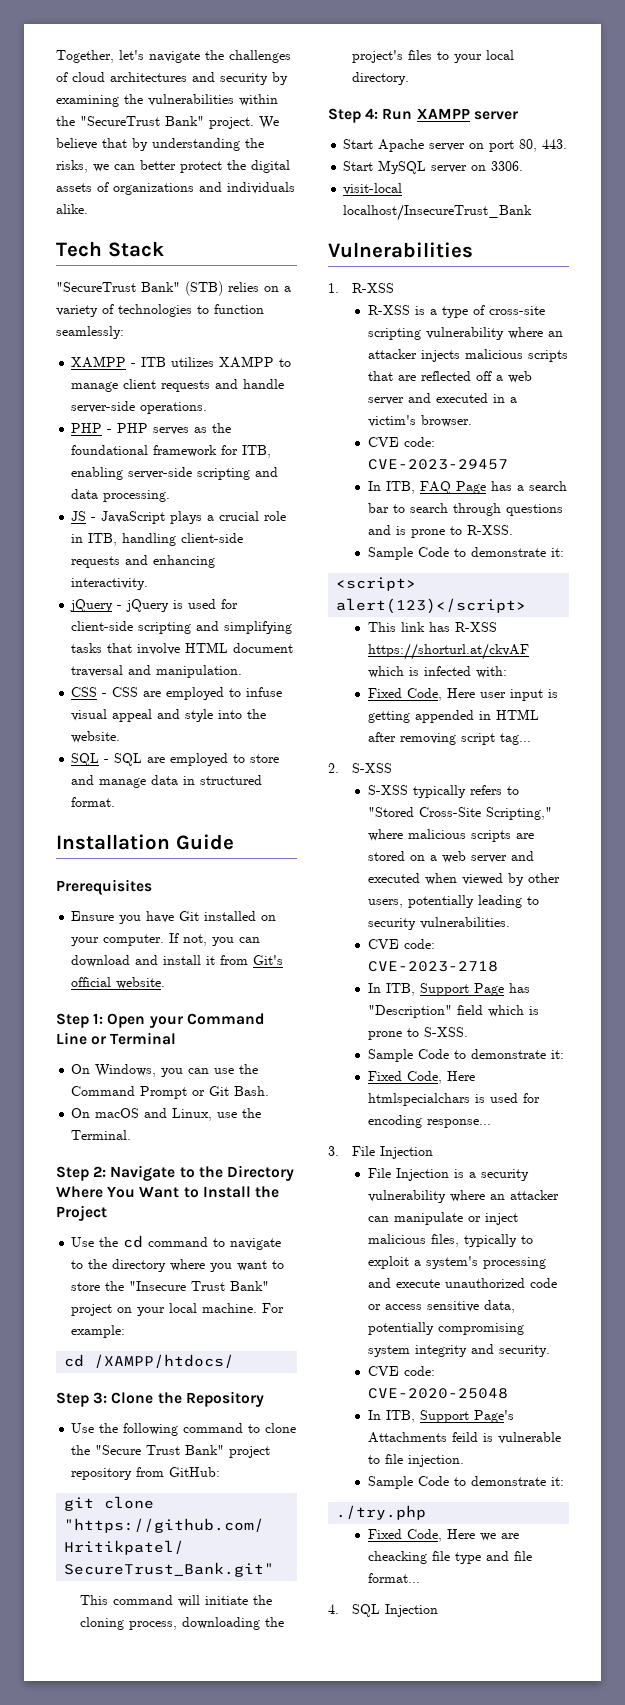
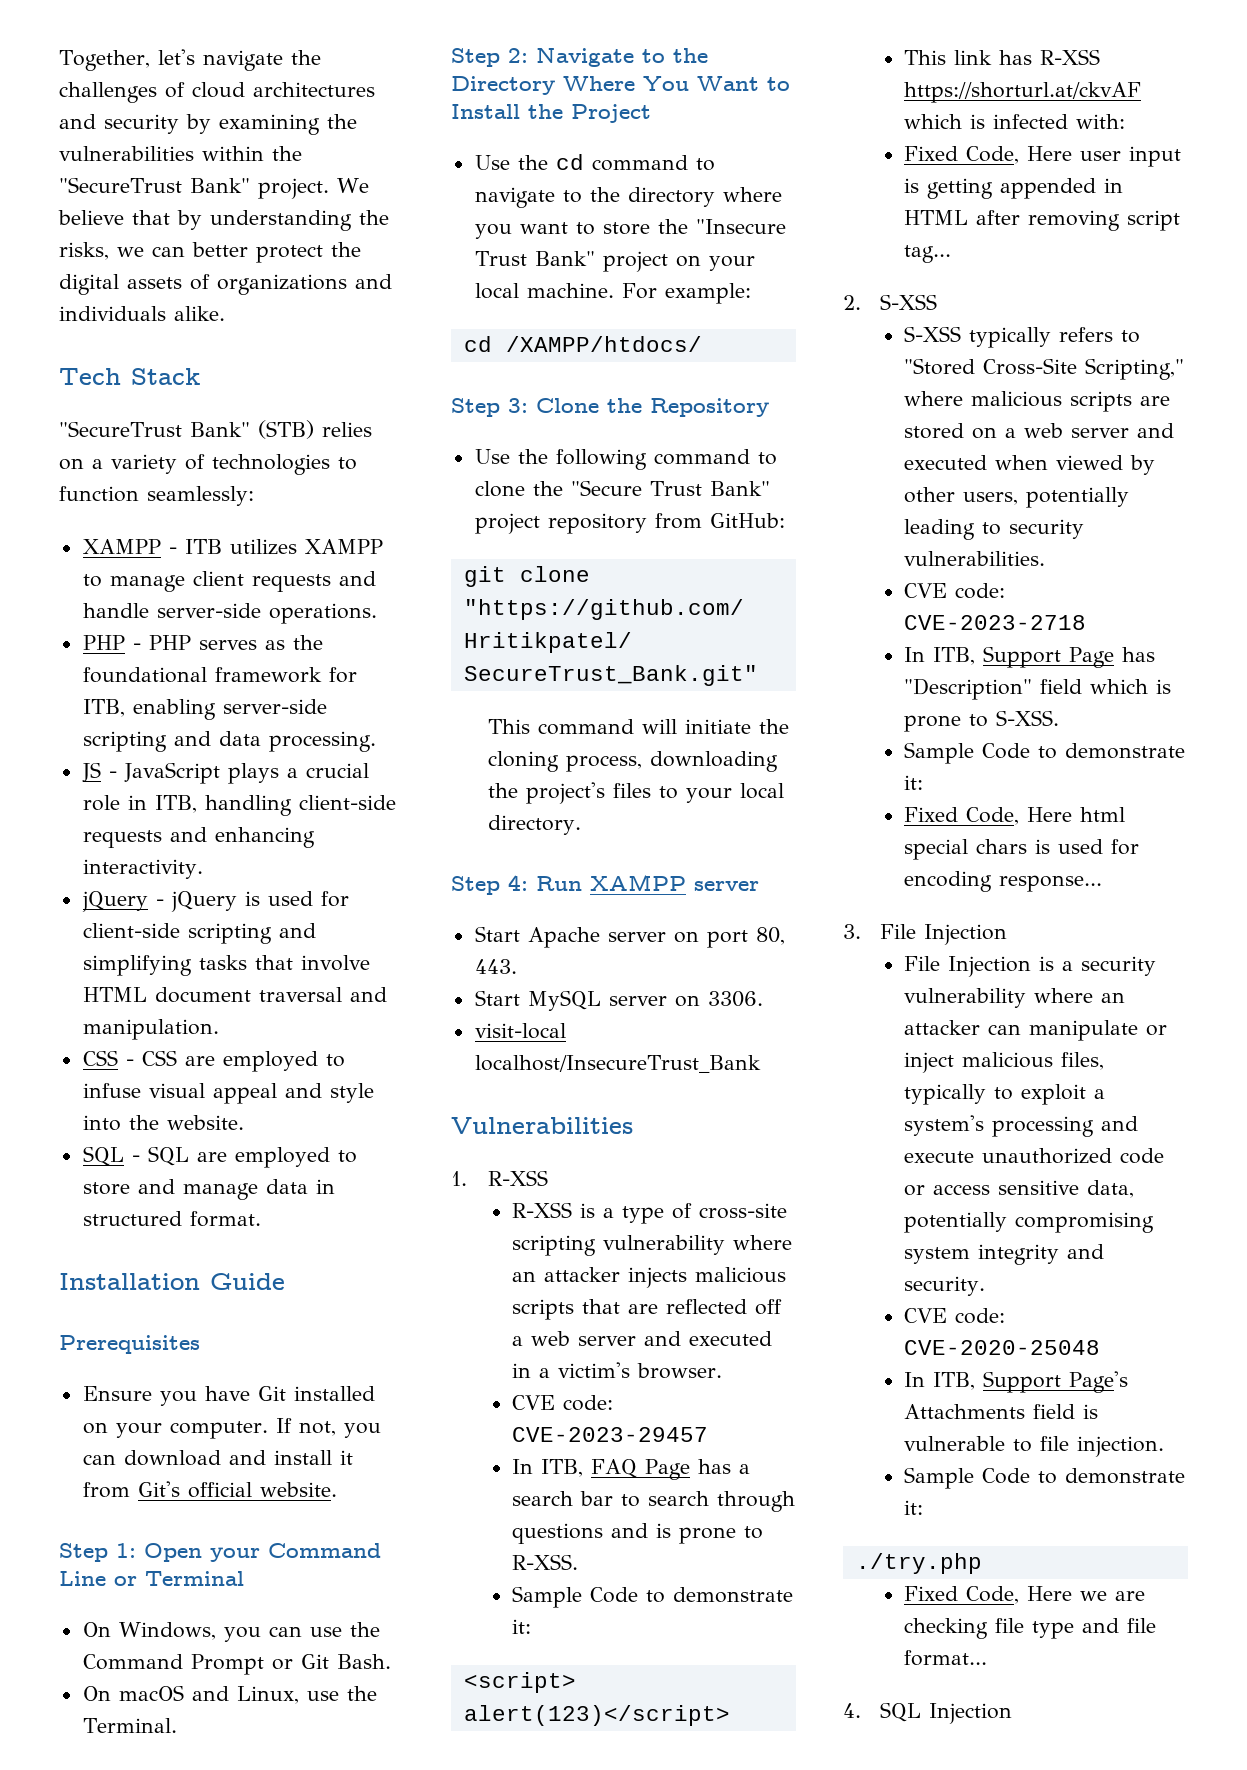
- Fixed Code, Here htmlspecialchars is used for encoding response...
+ Fixed Code, Here html special chars is used for encoding response...
- In ITB, Support Page's Attachments feild is vulnerable to file injection.
+ In ITB, Support Page's Attachments field is vulnerable to file injection.
- Fixed Code, Here we are cheacking file type and file format...
+ Fixed Code, Here we are checking file type and file format...

